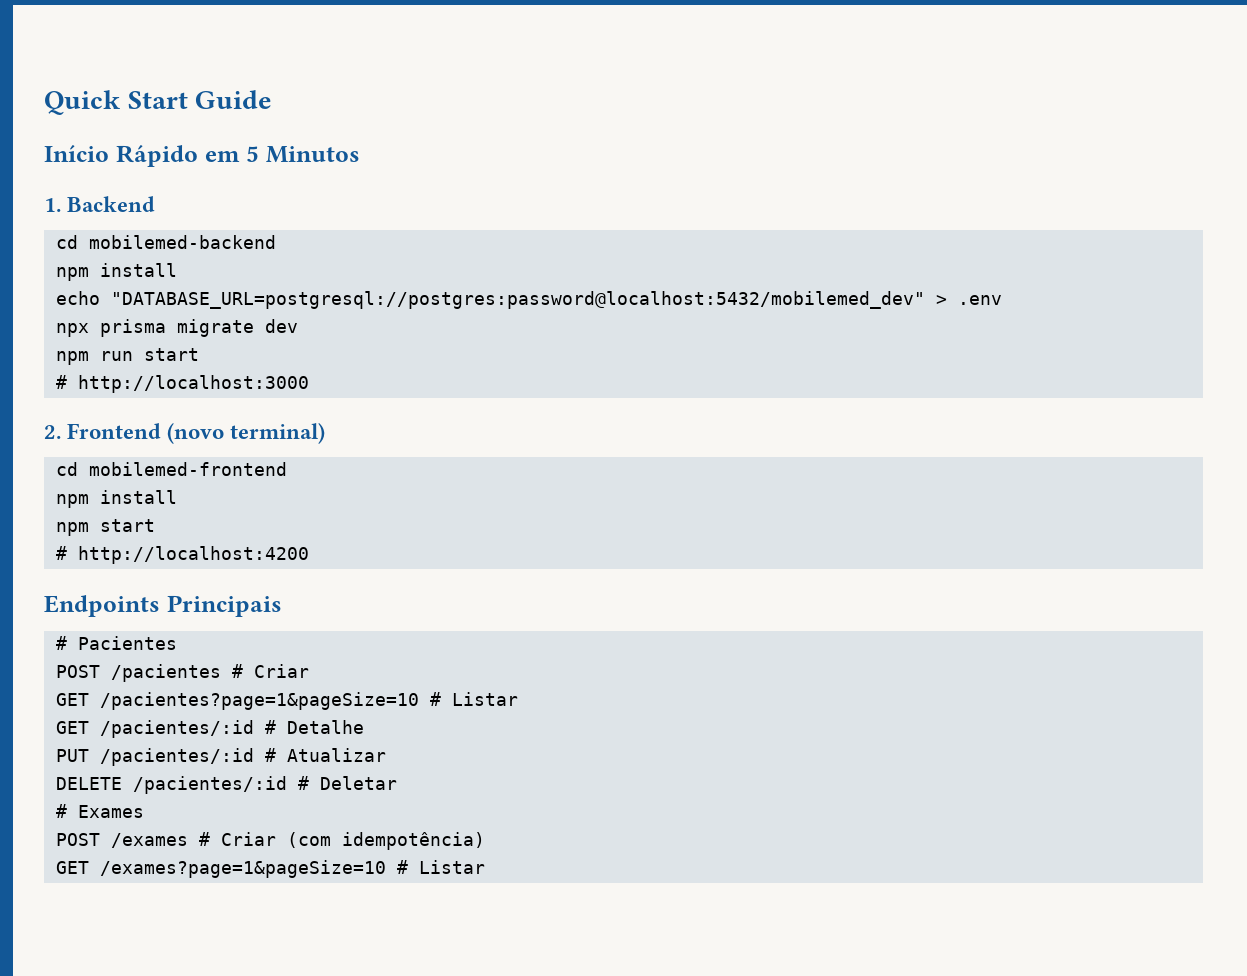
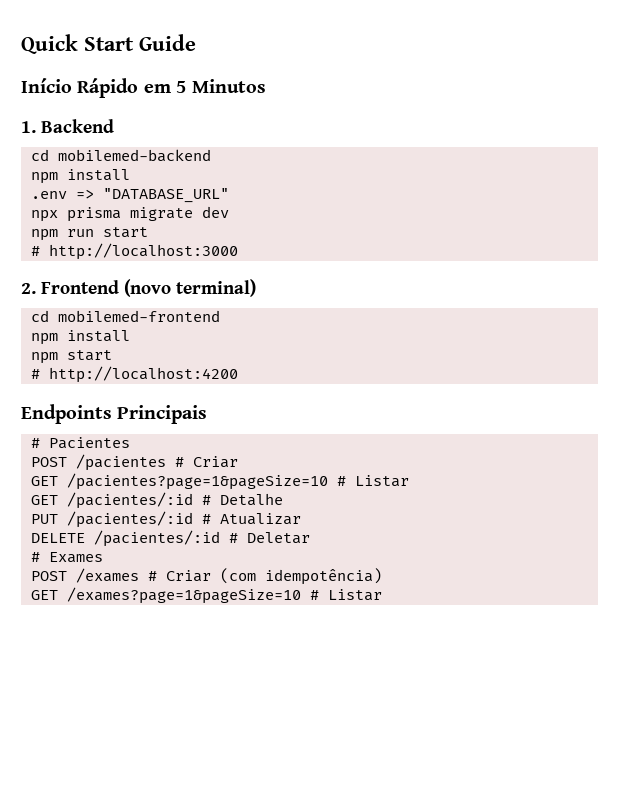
- echo "DATABASE_URL=postgresql://postgres:password@localhost:5432/mobilemed_dev" > .env
+ .env => "DATABASE_URL"

